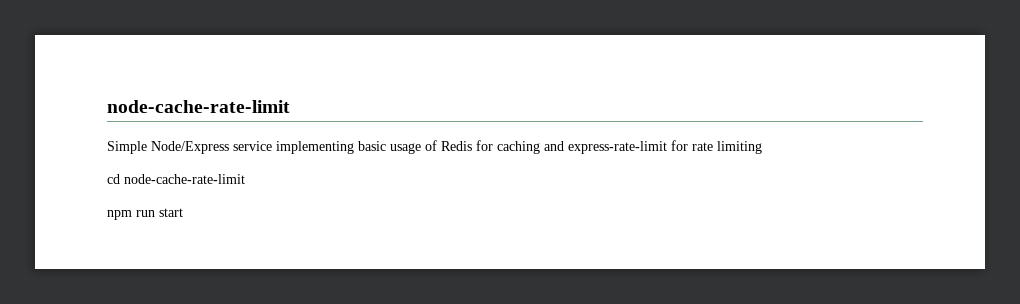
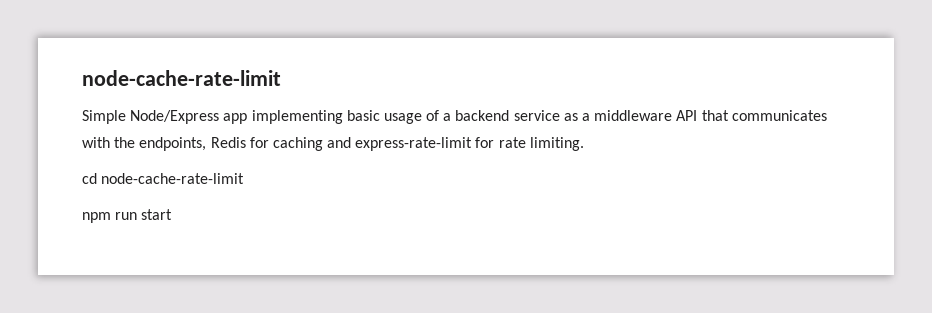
- Simple Node/Express service implementing basic usage of Redis for caching and express-rate-limit for rate limiting
+ Simple Node/Express app implementing basic usage of a backend service as a middleware API that communicates with the endpoints, Redis for caching and express-rate-limit for rate limiting.

